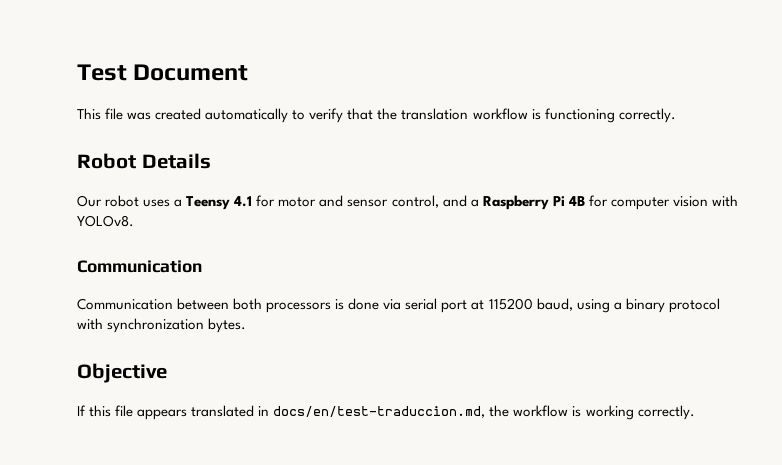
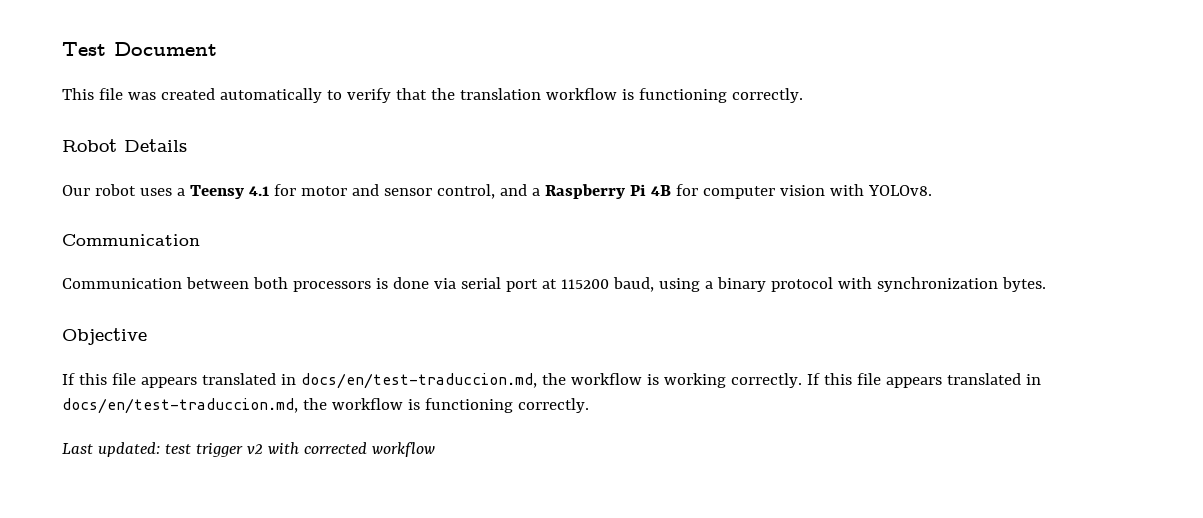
+ If this file appears translated in docs/en/test-traduccion.md, the workflow is functioning correctly.
+ Last updated: test trigger v2 with corrected workflow

